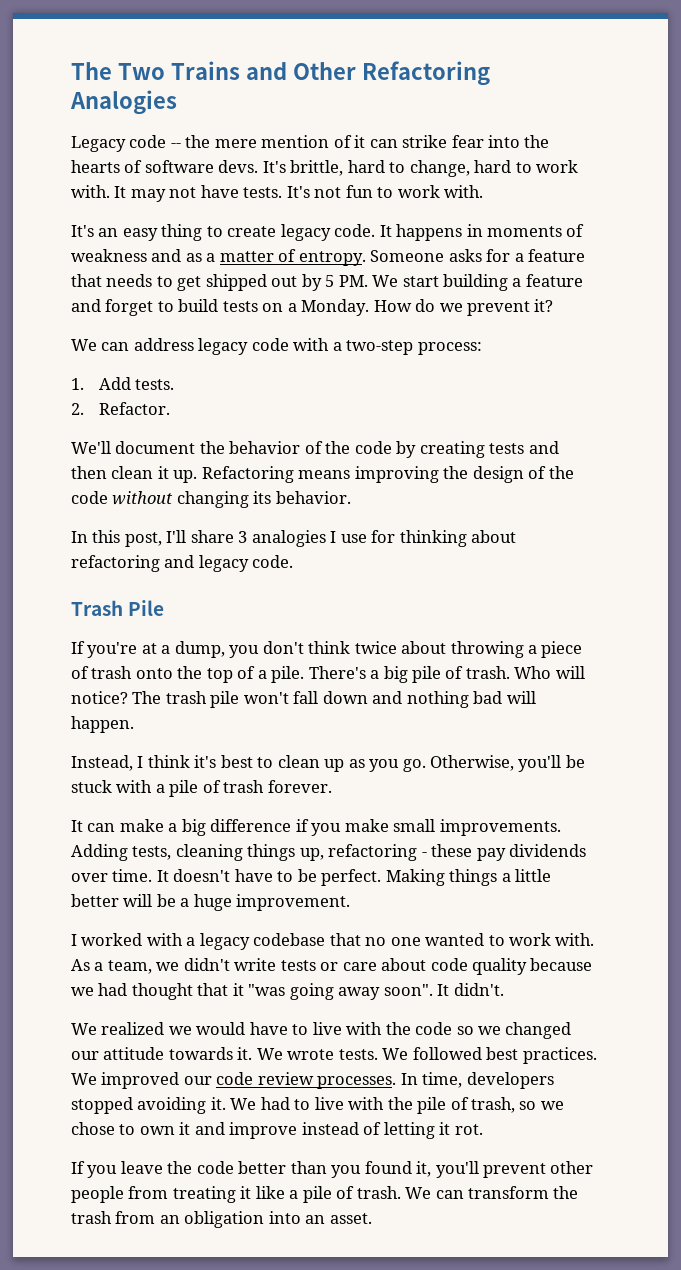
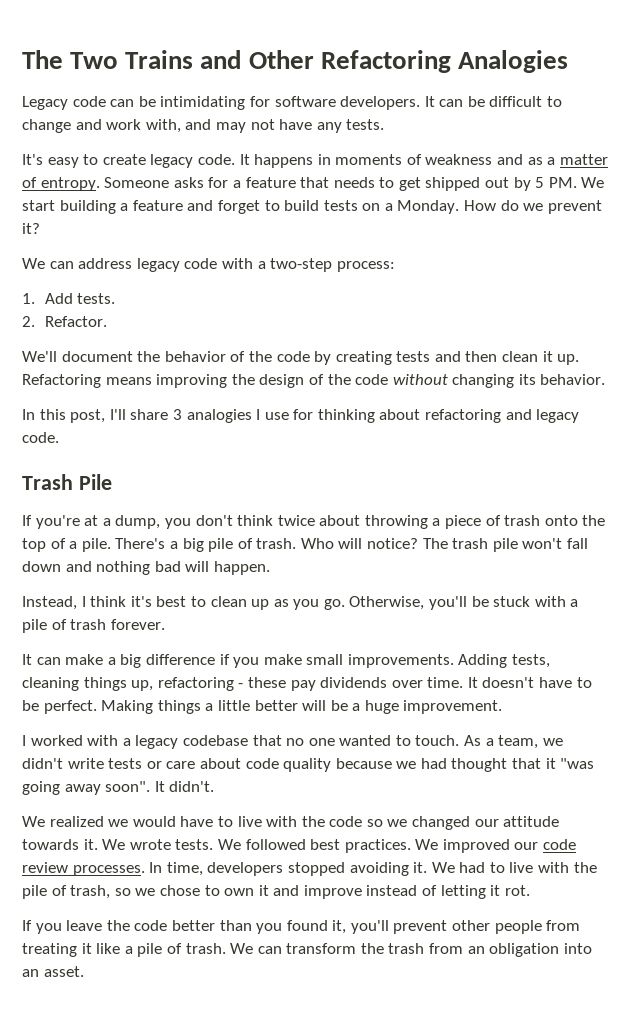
- Legacy code -- the mere mention of it can strike fear into the hearts of software devs. It's brittle, hard to change, hard to work with. It may not have tests. It's not fun to work with.
- It's an easy thing to create legacy code.
+ Legacy code can be intimidating for software developers. It can be difficult to change and work with, and may not have any tests.
+ It's easy to create legacy code.
- I worked with a legacy codebase that no one wanted to work with.
+ I worked with a legacy codebase that no one wanted to touch.

